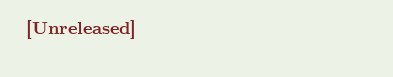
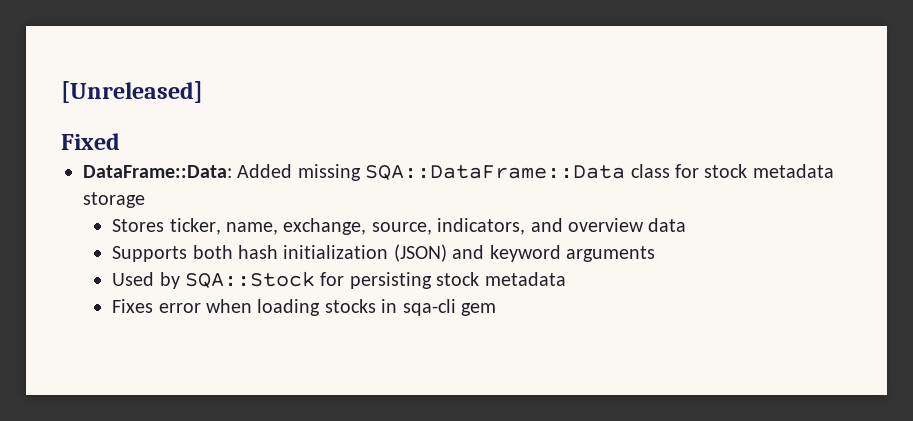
+ Fixed
+ DataFrame::Data: Added missing SQA::DataFrame::Data class for stock metadata storage
+ Stores ticker, name, exchange, source, indicators, and overview data
+ Supports both hash initialization (JSON) and keyword arguments
+ Used by SQA::Stock for persisting stock metadata
+ Fixes error when loading stocks in sqa-cli gem

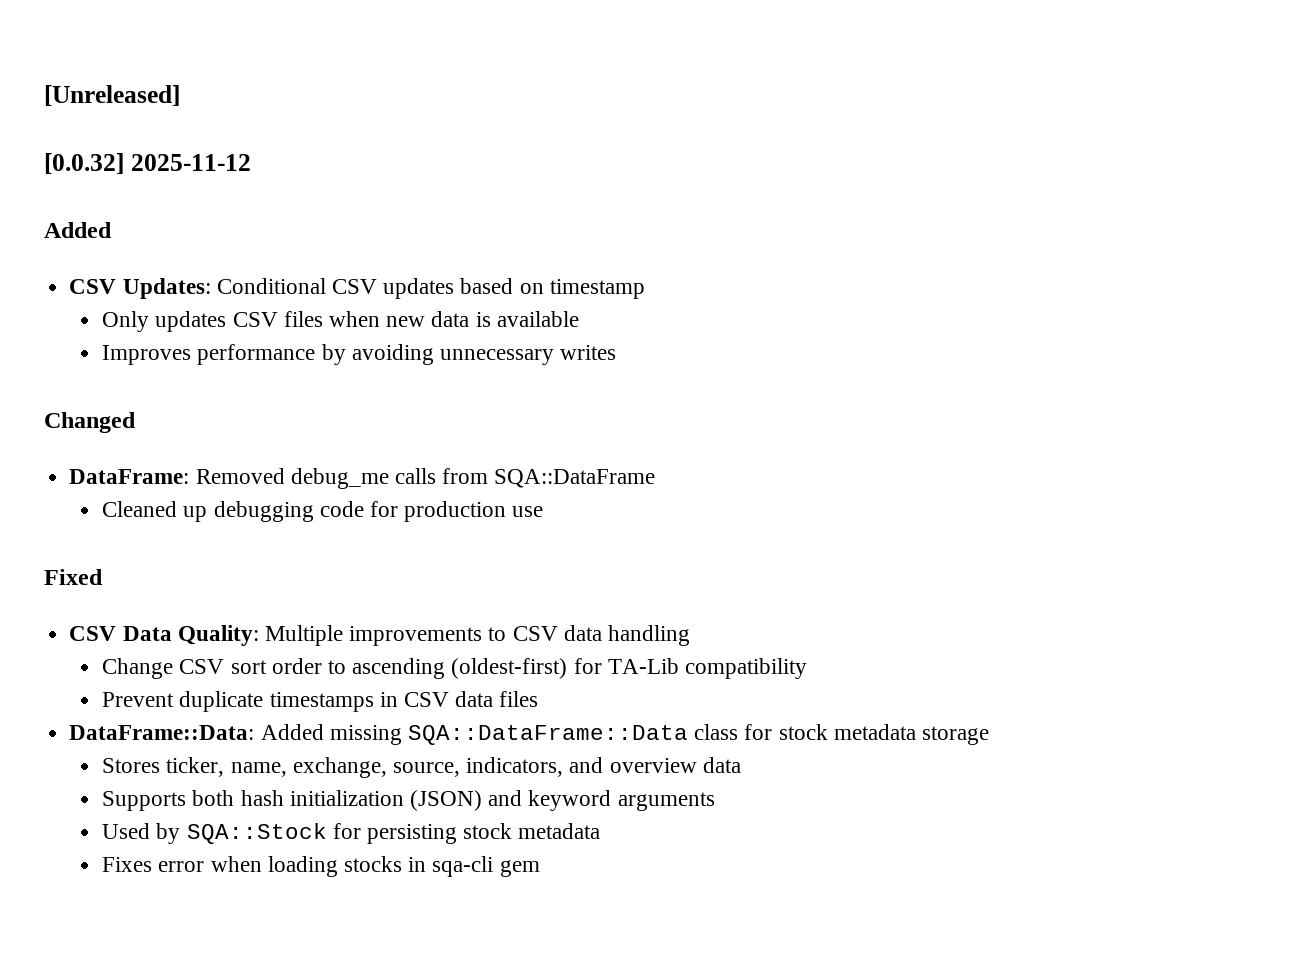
+ [0.0.32] 2025-11-12
+ Added
+ CSV Updates: Conditional CSV updates based on timestamp
+ Only updates CSV files when new data is available
+ Improves performance by avoiding unnecessary writes
+ Changed
+ DataFrame: Removed debug_me calls from SQA::DataFrame
+ Cleaned up debugging code for production use
  Fixed
+ CSV Data Quality: Multiple improvements to CSV data handling
+ Change CSV sort order to ascending (oldest-first) for TA-Lib compatibility
+ Prevent duplicate timestamps in CSV data files

